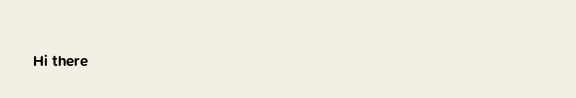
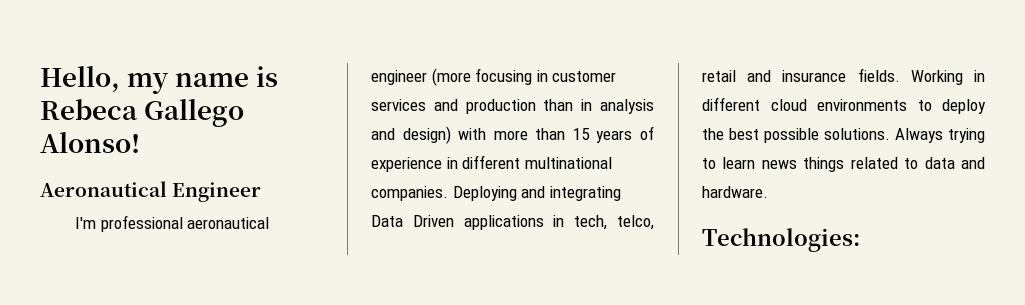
- Hi there
+ Hello, my name is Rebeca Gallego Alonso!
+ Aeronautical Engineer
+ I'm professional aeronautical engineer (more focusing in customer services and production than in analysis and design) with more than 15 years of experience in different multinational companies. Deploying and integrating Data Driven applications in tech, telco, retail and insurance fields. Working in different cloud environments to deploy the best possible solutions. Always trying to learn news things related to data and hardware.
+ Technologies:

